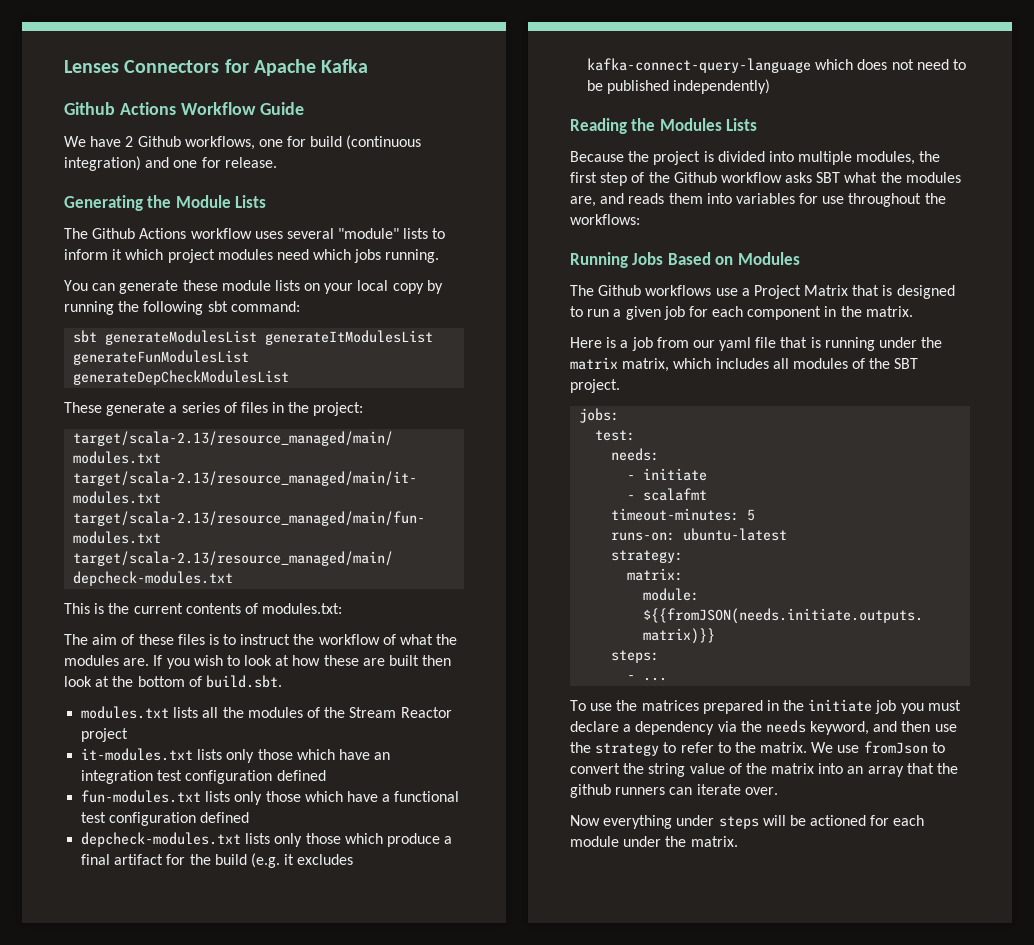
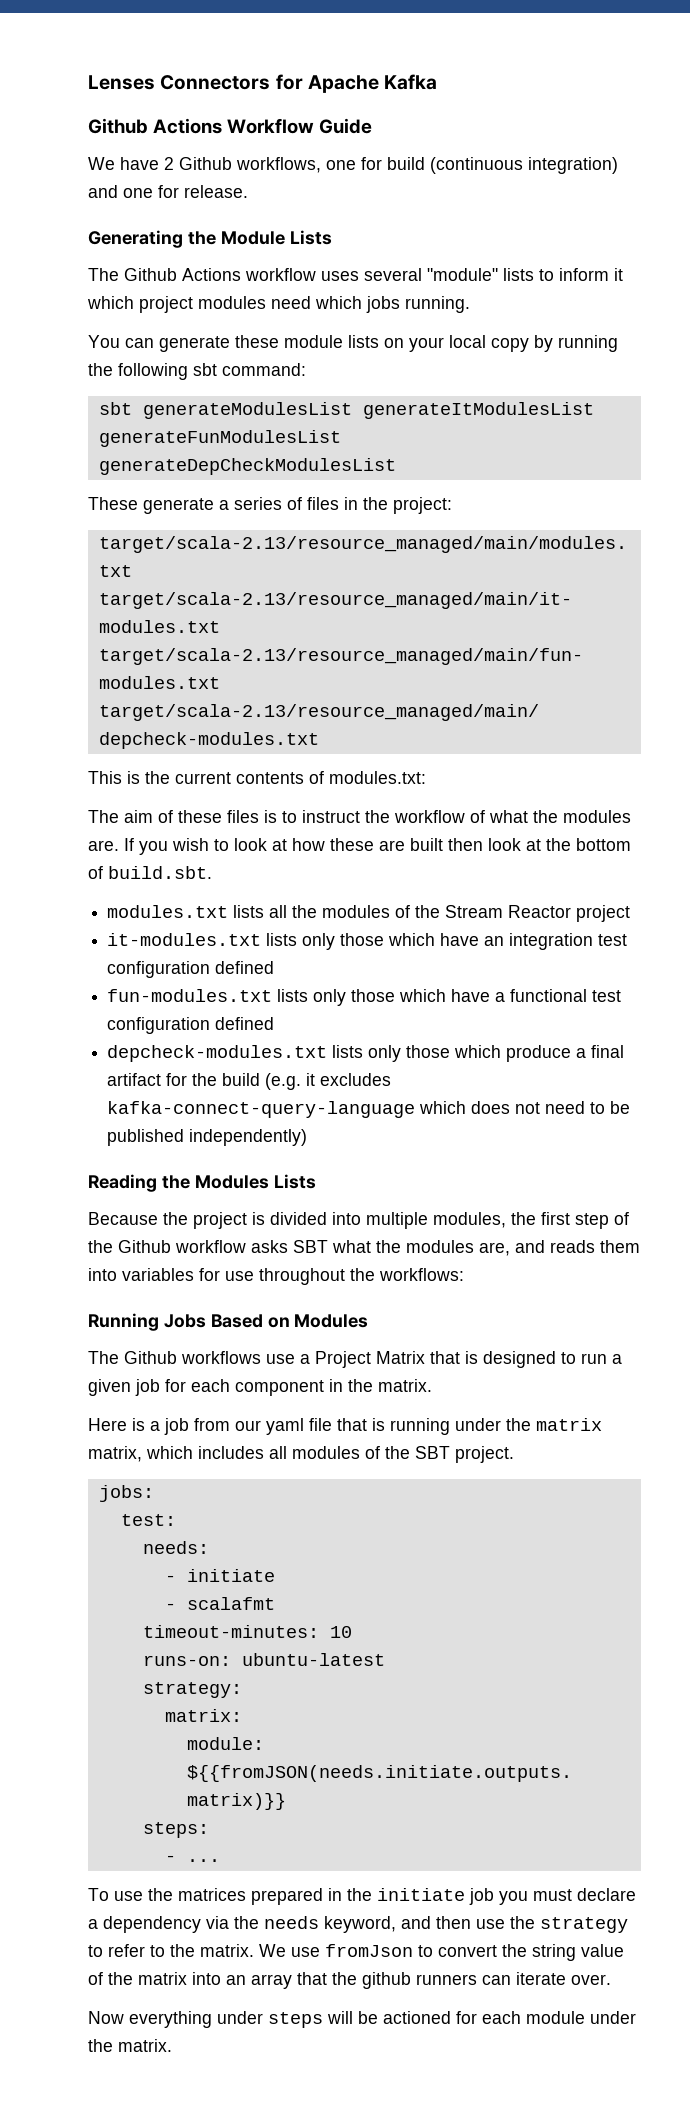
- timeout-minutes: 5
+ timeout-minutes: 10

